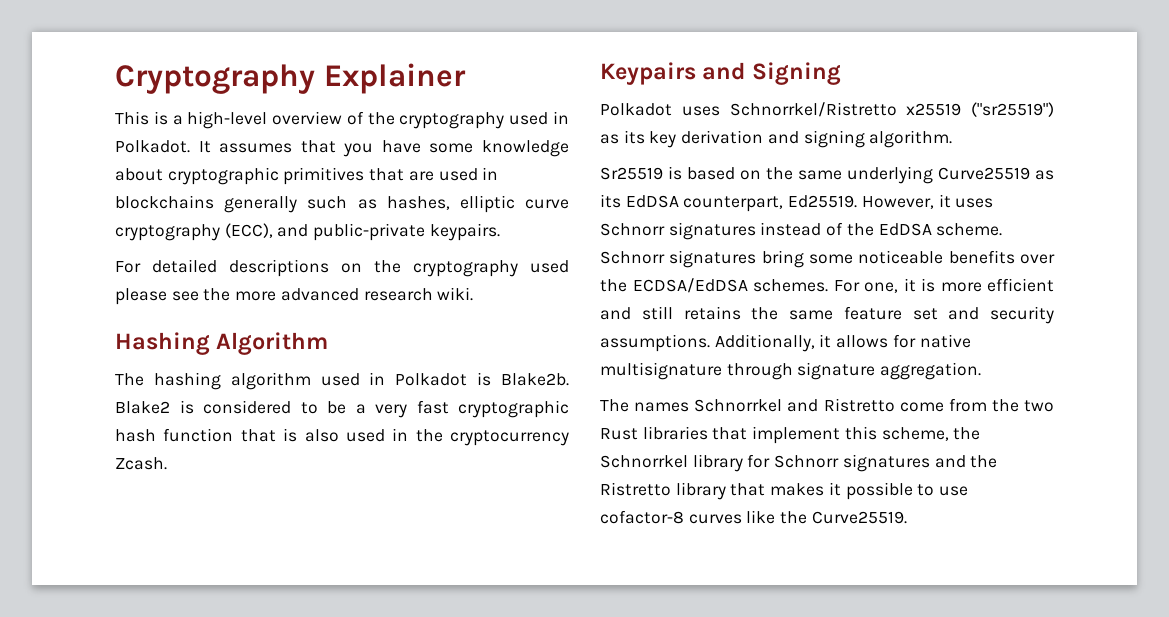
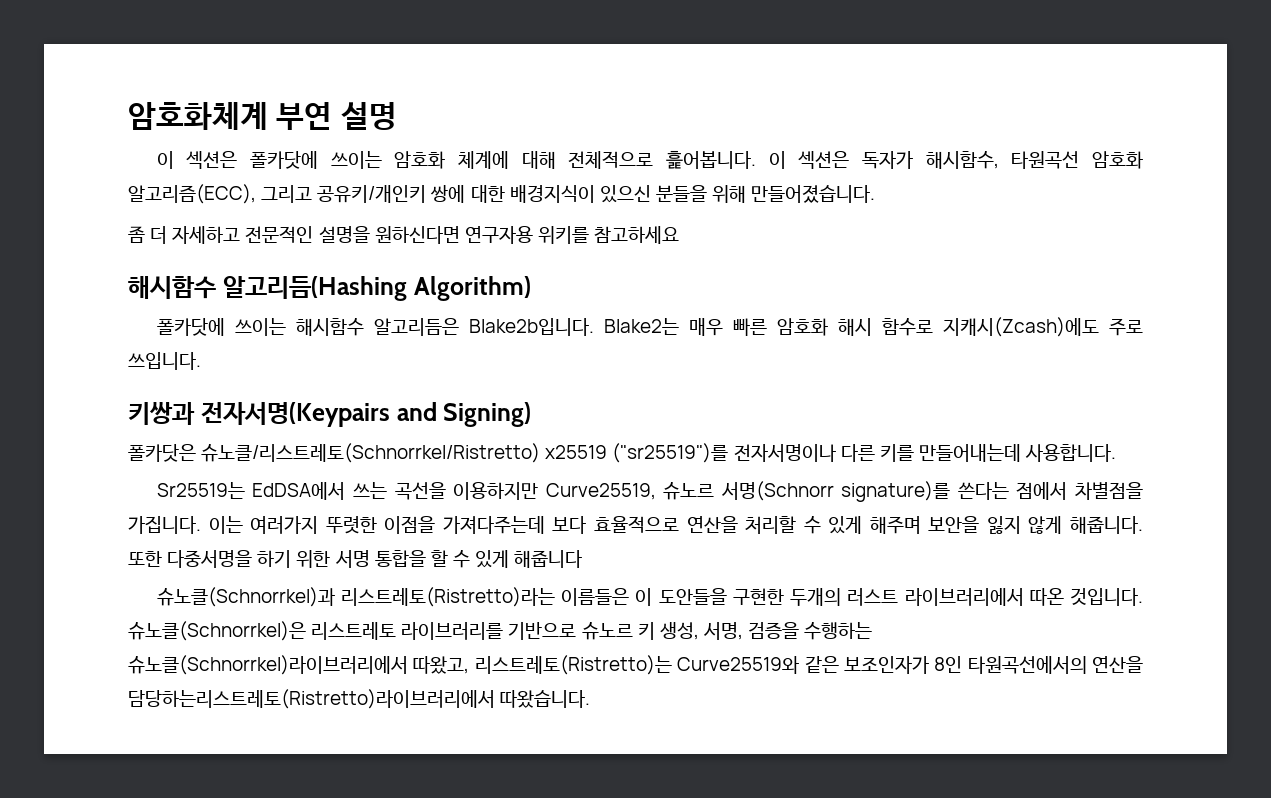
- Cryptography Explainer
- This is a high-level overview of the cryptography used in Polkadot. It assumes that you have some knowledge about cryptographic primitives that are used in blockchains generally such as hashes, elliptic curve cryptography (ECC), and public-private keypairs.
- For detailed descriptions on the cryptography used please see the more advanced research wiki.
- Hashing Algorithm
- The hashing algorithm used in Polkadot is Blake2b. Blake2 is considered to be a very fast cryptographic hash function that is also used in the cryptocurrency Zcash.
- Keypairs and Signing
- Polkadot uses Schnorrkel/Ristretto x25519 ("sr25519") as its key derivation and signing algorithm.
- Sr25519 is based on the same underlying Curve25519 as its EdDSA counterpart, Ed25519. However, it uses Schnorr signatures instead of the EdDSA scheme. Schnorr signatures bring some noticeable benefits over the ECDSA/EdDSA schemes. For one, it is more efficient and still retains the same feature set and security assumptions. Additionally, it allows for native multisignature through signature aggregation.
- The names Schnorrkel and Ristretto come from the two Rust libraries that implement this scheme, the Schnorrkel library for Schnorr signatures and the Ristretto library that makes it possible to use cofactor-8 curves like the Curve25519.
+ 암호화체계 부연 설명
+ 이 섹션은 폴카닷에 쓰이는 암호화 체계에 대해 전체적으로 흝어봅니다. 이 섹션은 독자가 해시함수, 타원곡선 암호화 알고리즘(ECC), 그리고 공유키/개인키 쌍에 대한 배경지식이 있으신 분들을 위해 만들어졌습니다.
+ 좀 더 자세하고 전문적인 설명을 원하신다면 연구자용 위키를 참고하세요
+ 해시함수 알고리듬(Hashing Algorithm)
+ 폴카닷에 쓰이는 해시함수 알고리듬은 Blake2b입니다. Blake2는 매우 빠른 암호화 해시 함수로 지캐시(Zcash)에도 주로 쓰입니다.
+ 키쌍과 전자서명(Keypairs and Signing)
+ 폴카닷은 슈노클/리스트레토(Schnorrkel/Ristretto) x25519 ("sr25519")를 전자서명이나 다른 키를 만들어내는데 사용합니다.
+ Sr25519는 EdDSA에서 쓰는 곡선을 이용하지만 Curve25519, 슈노르 서명(Schnorr signature)를 쓴다는 점에서 차별점을 가집니다. 이는 여러가지 뚜렷한 이점을 가져다주는데 보다 효율적으로 연산을 처리할 수 있게 해주며 보안을 잃지 않게 해줍니다. 또한 다중서명을 하기 위한 서명 통합을 할 수 있게 해줍니다
+ 슈노클(Schnorrkel)과 리스트레토(Ristretto)라는 이름들은 이 도안들을 구현한 두개의 러스트 라이브러리에서 따온 것입니다. 슈노클(Schnorrkel)은 리스트레토 라이브러리를 기반으로 슈노르 키 생성, 서명, 검증을 수행하는 슈노클(Schnorrkel)라이브러리에서 따왔고, 리스트레토(Ristretto)는 Curve25519와 같은 보조인자가 8인 타원곡선에서의 연산을 담당하는리스트레토(Ristretto)라이브러리에서 따왔습니다.

